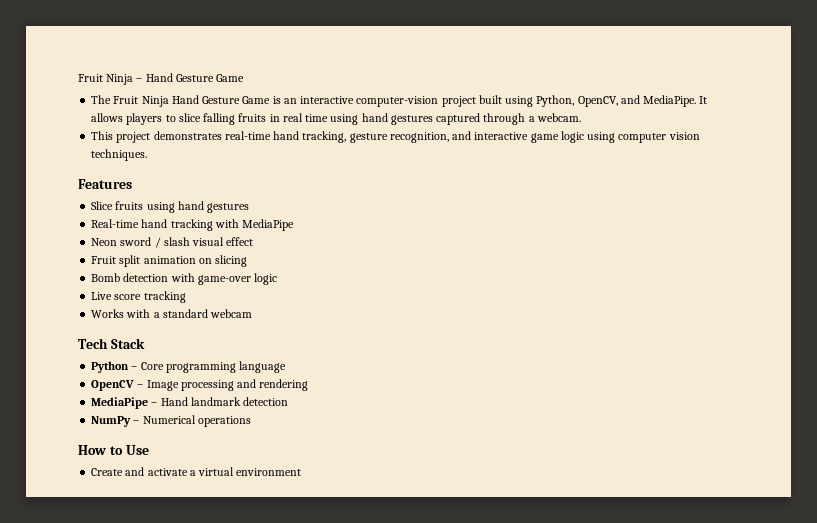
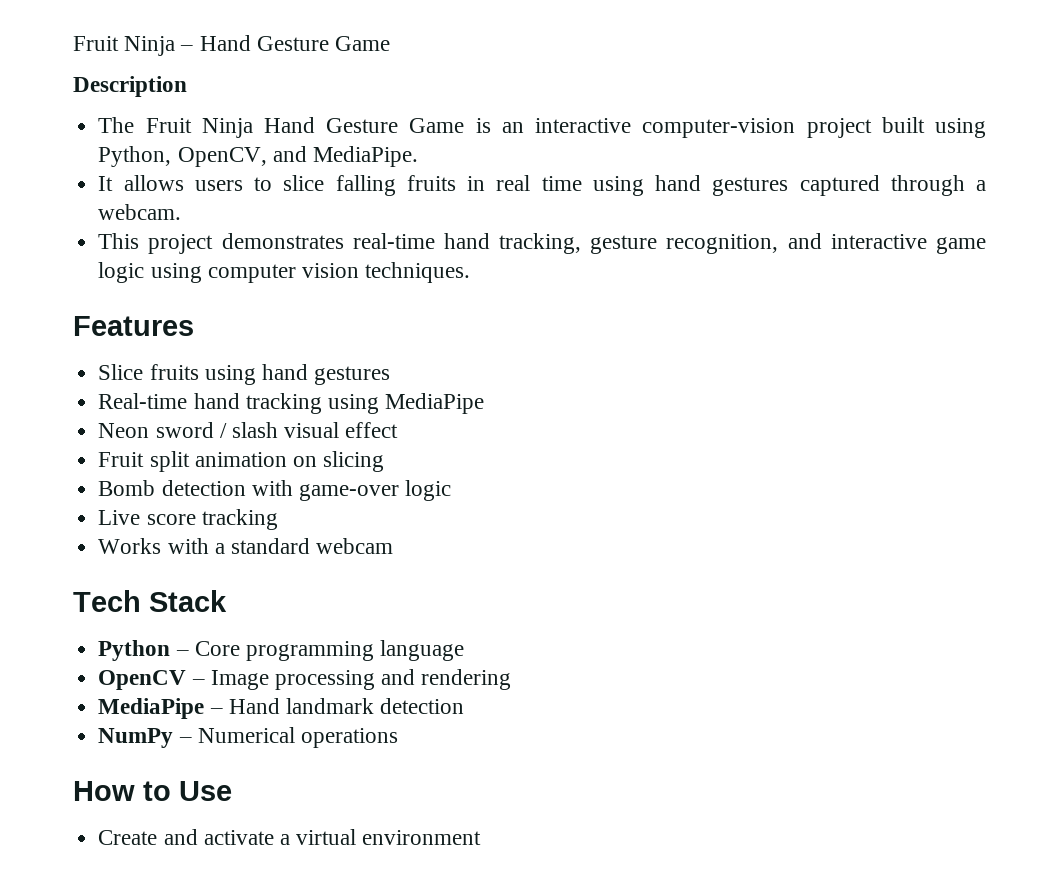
+ Description
- The Fruit Ninja Hand Gesture Game is an interactive computer-vision project built using Python, OpenCV, and MediaPipe. It allows players to slice falling fruits in real time using hand gestures captured through a webcam.
+ The Fruit Ninja Hand Gesture Game is an interactive computer-vision project built using Python, OpenCV, and MediaPipe.
+ It allows users to slice falling fruits in real time using hand gestures captured through a webcam.
- Real-time hand tracking with MediaPipe
+ Real-time hand tracking using MediaPipe

